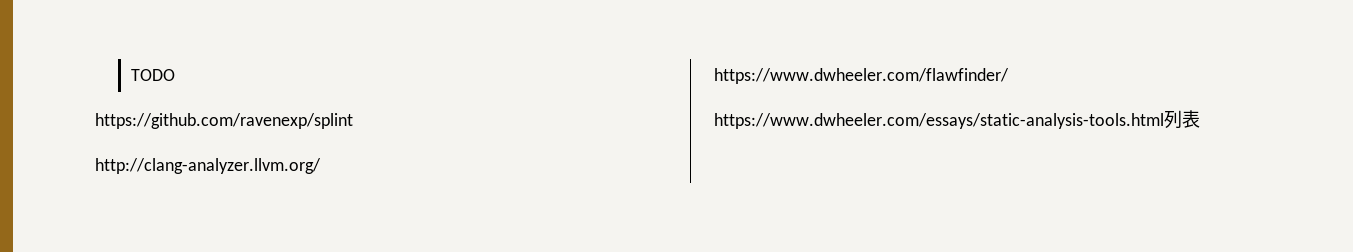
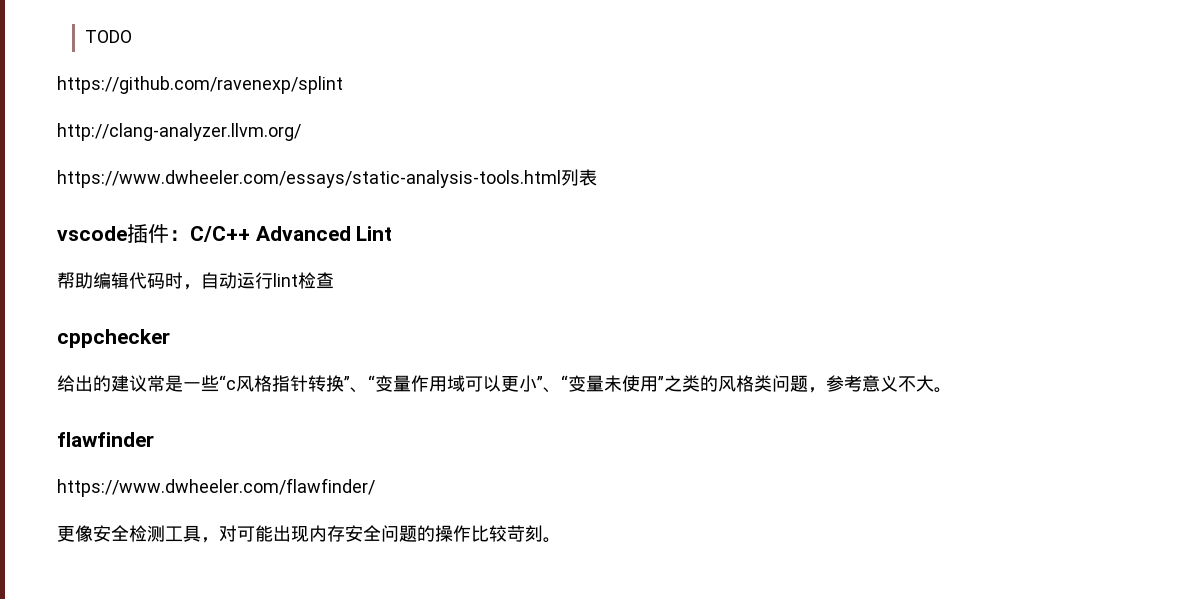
- https://www.dwheeler.com/flawfinder/
+ vscode插件：C/C++ Advanced Lint
+ 帮助编辑代码时，自动运行lint检查
+ cppchecker
+ 给出的建议常是一些“c风格指针转换”、“变量作用域可以更小”、“变量未使用”之类的风格类问题，参考意义不大。
+ flawfinder
+ https://www.dwheeler.com/flawfinder/
+ 更像安全检测工具，对可能出现内存安全问题的操作比较苛刻。

